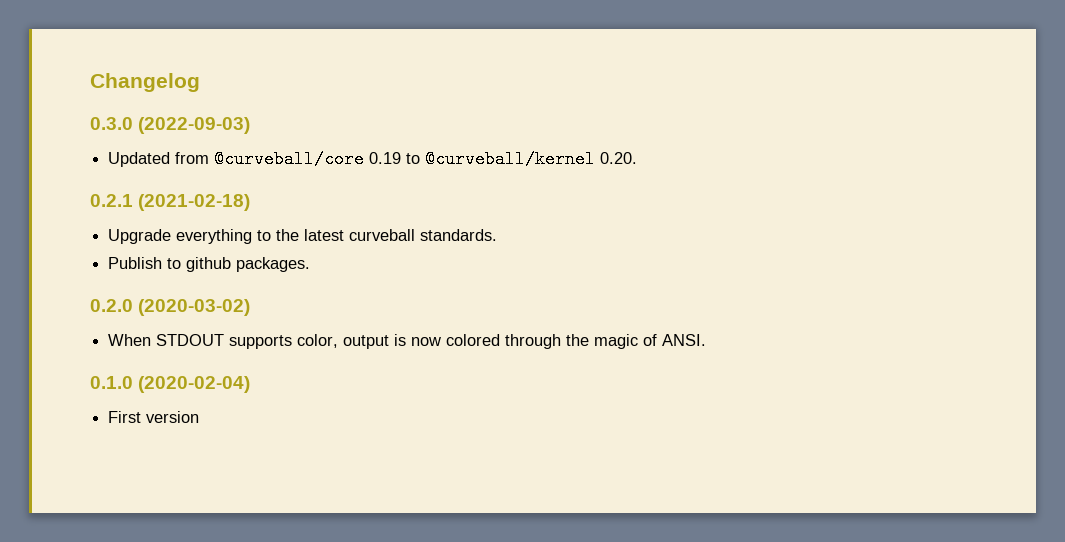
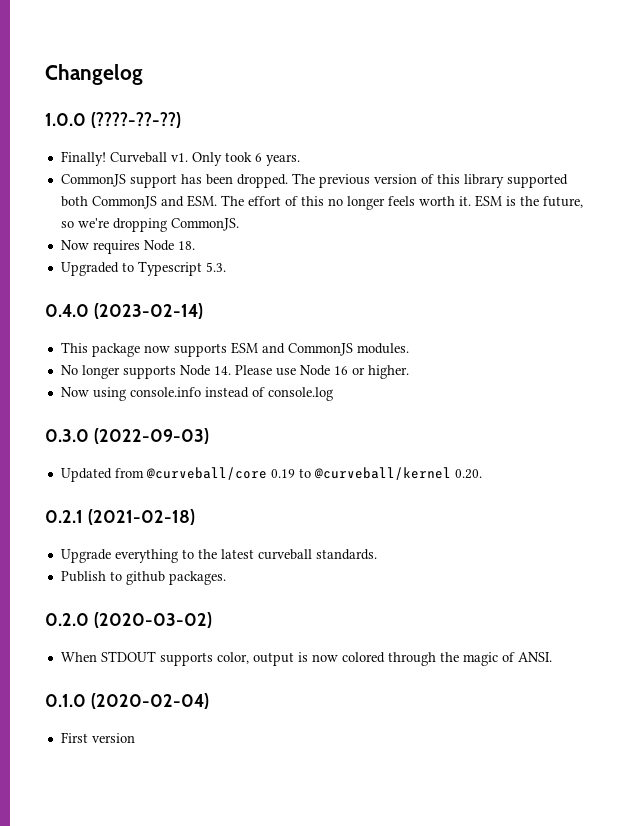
+ 1.0.0 (????-??-??)
+ Finally! Curveball v1. Only took 6 years.
+ CommonJS support has been dropped. The previous version of this library supported both CommonJS and ESM. The effort of this no longer feels worth it. ESM is the future, so we're dropping CommonJS.
+ Now requires Node 18.
+ Upgraded to Typescript 5.3.
+ 0.4.0 (2023-02-14)
+ This package now supports ESM and CommonJS modules.
+ No longer supports Node 14. Please use Node 16 or higher.
+ Now using console.info instead of console.log

